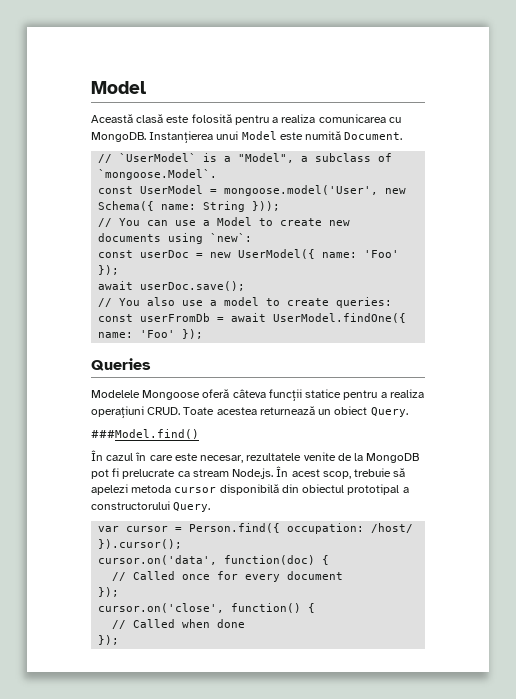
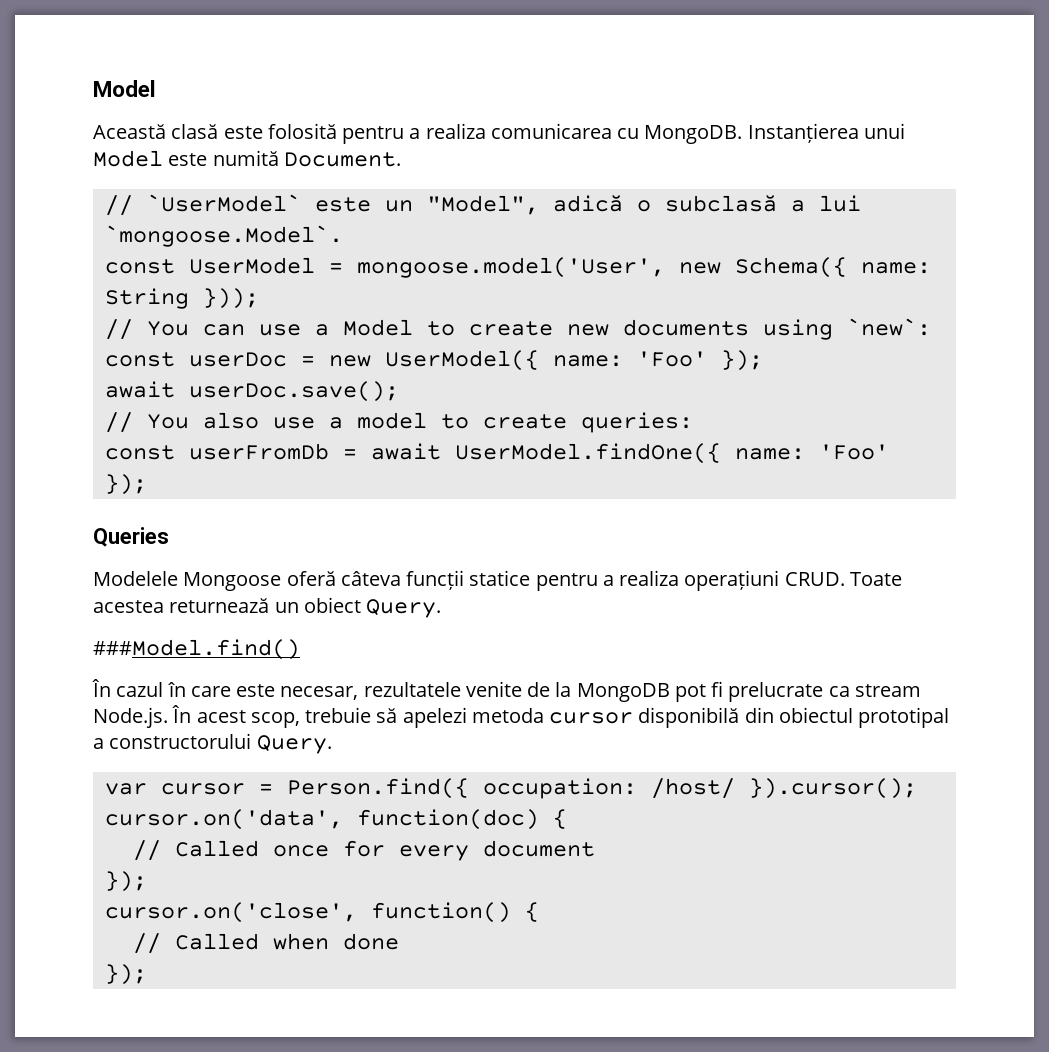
- // `UserModel` is a "Model", a subclass of `mongoose.Model`.
+ // `UserModel` este un "Model", adică o subclasă a lui `mongoose.Model`.

